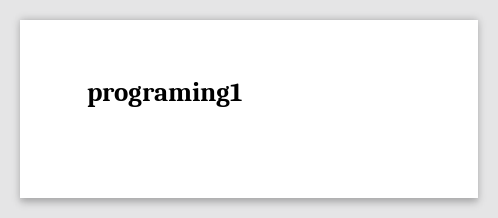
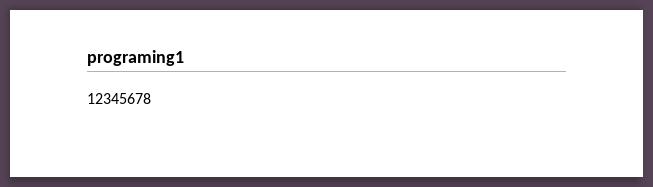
+ 12345678

